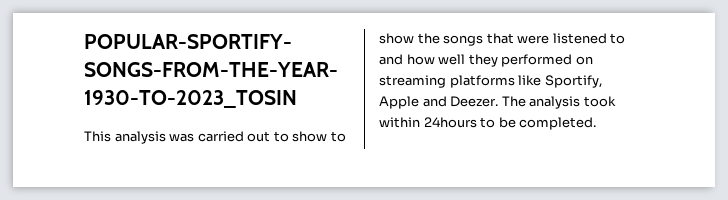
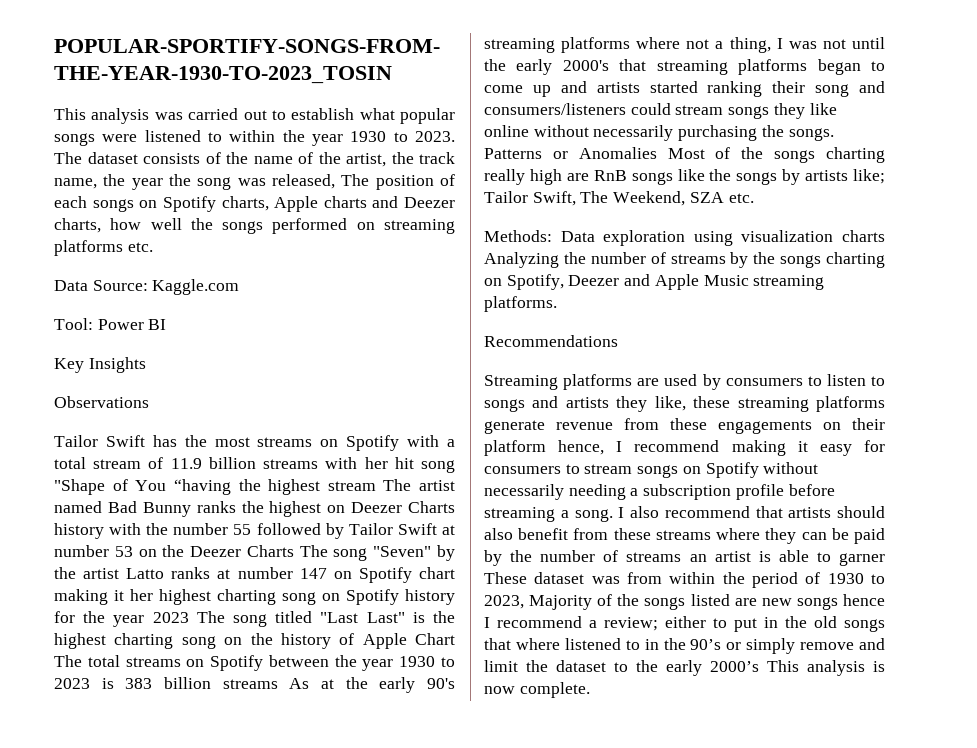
- This analysis was carried out to show to show the songs that were listened to and how well they performed on streaming platforms like Sportify, Apple and Deezer. The analysis took within 24hours to be completed.
+ This analysis was carried out to establish what popular songs were listened to within the year 1930 to 2023. The dataset consists of the name of the artist, the track name, the year the song was released, The position of each songs on Spotify charts, Apple charts and Deezer charts, how well the songs performed on streaming platforms etc.
+ Data Source: Kaggle.com
+ Tool: Power BI
+ Key Insights
+ Observations
+ Tailor Swift has the most streams on Spotify with a total stream of 11.9 billion streams with her hit song "Shape of You “having the highest stream The artist named Bad Bunny ranks the highest on Deezer Charts history with the number 55 followed by Tailor Swift at number 53 on the Deezer Charts The song "Seven" by the artist Latto ranks at number 147 on Spotify chart making it her highest charting song on Spotify history for the year 2023 The song titled "Last Last" is the highest charting song on the history of Apple Chart The total streams on Spotify between the year 1930 to 2023 is 383 billion streams As at the early 90's streaming platforms where not a thing, I was not until the early 2000's that streaming platforms began to come up and artists started ranking their song and consumers/listeners could stream songs they like online without necessarily purchasing the songs. Patterns or Anomalies Most of the songs charting really high are RnB songs like the songs by artists like; Tailor Swift, The Weekend, SZA etc.
+ Methods: Data exploration using visualization charts Analyzing the number of streams by the songs charting on Spotify, Deezer and Apple Music streaming platforms.
+ Recommendations
+ Streaming platforms are used by consumers to listen to songs and artists they like, these streaming platforms generate revenue from these engagements on their platform hence, I recommend making it easy for consumers to stream songs on Spotify without necessarily needing a subscription profile before streaming a song. I also recommend that artists should also benefit from these streams where they can be paid by the number of streams an artist is able to garner These dataset was from within the period of 1930 to 2023, Majority of the songs listed are new songs hence I recommend a review; either to put in the old songs that where listened to in the 90’s or simply remove and limit the dataset to the early 2000’s This analysis is now complete.

